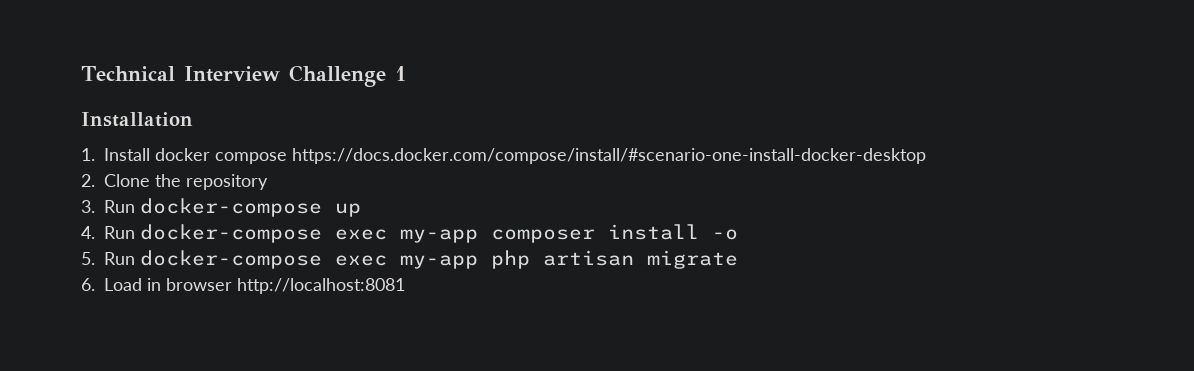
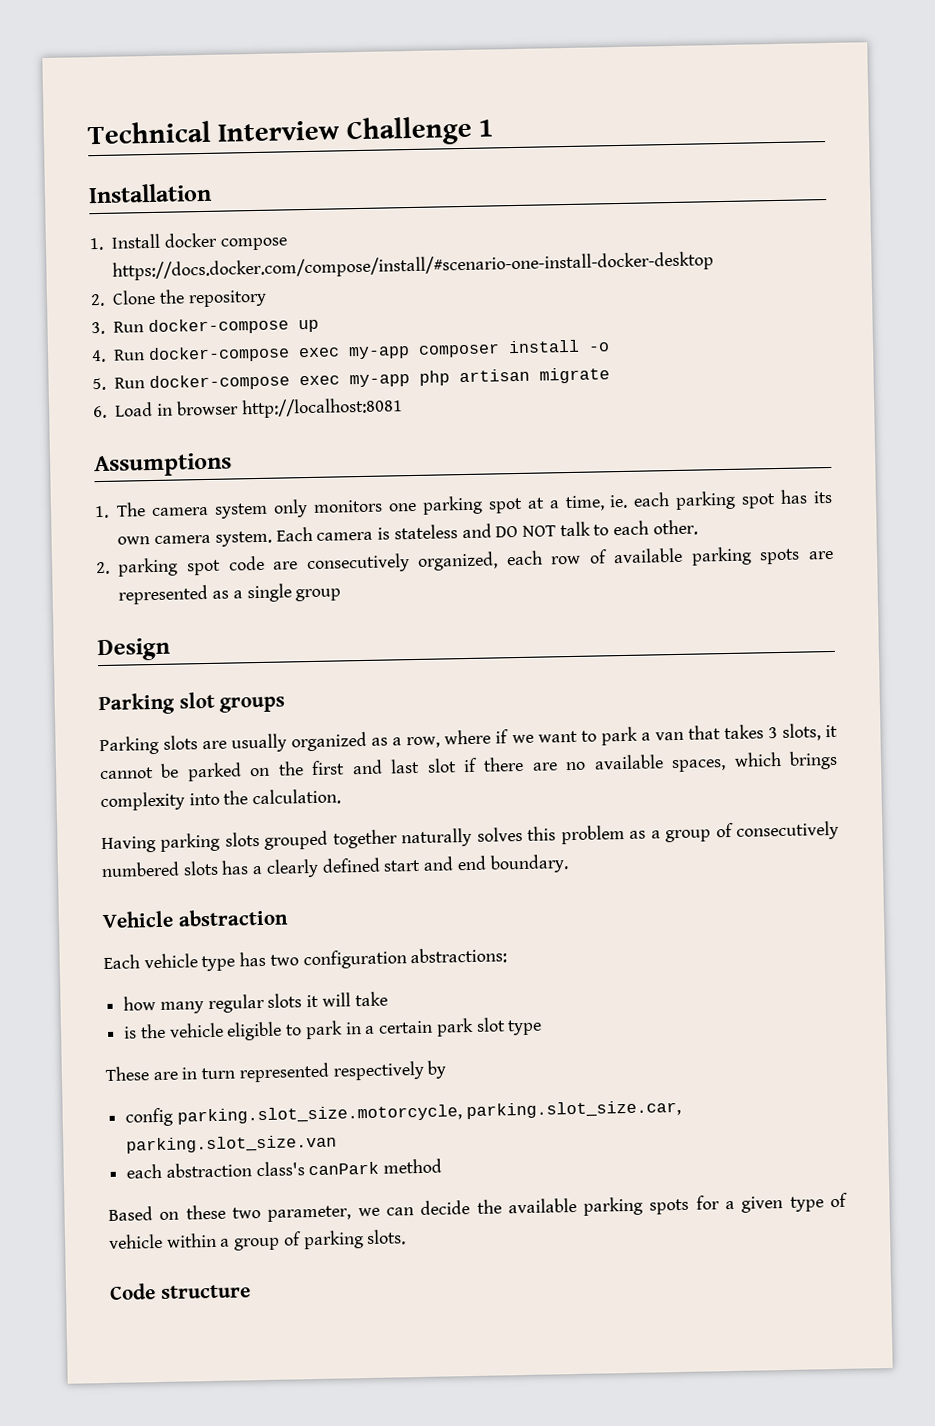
+ Assumptions
+ 1. The camera system only monitors one parking spot at a time, ie. each parking spot has its own camera system. Each camera is stateless and DO NOT talk to each other.
+ 2. parking spot code are consecutively organized, each row of available parking spots are represented as a single group
+ Design
+ Parking slot groups
+ Parking slots are usually organized as a row, where if we want to park a van that takes 3 slots, it cannot be parked on the first and last slot if there are no available spaces, which brings complexity into the calculation.
+ Having parking slots grouped together naturally solves this problem as a group of consecutively numbered slots has a clearly defined start and end boundary.
+ Vehicle abstraction
+ Each vehicle type has two configuration abstractions:
+ how many regular slots it will take
+ is the vehicle eligible to park in a certain park slot type
+ These are in turn represented respectively by
+ config parking.slot_size.motorcycle, parking.slot_size.car, parking.slot_size.van
+ each abstraction class's canPark method
+ Based on these two parameter, we can decide the available parking spots for a given type of vehicle within a group of parking slots.
+ Code structure

